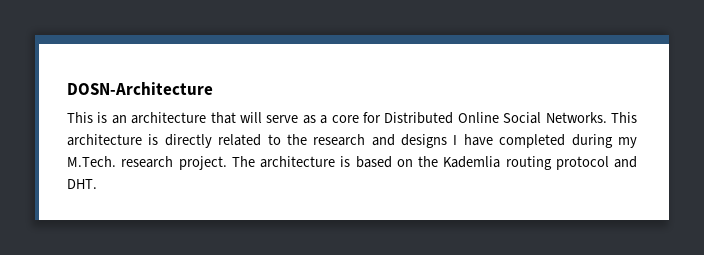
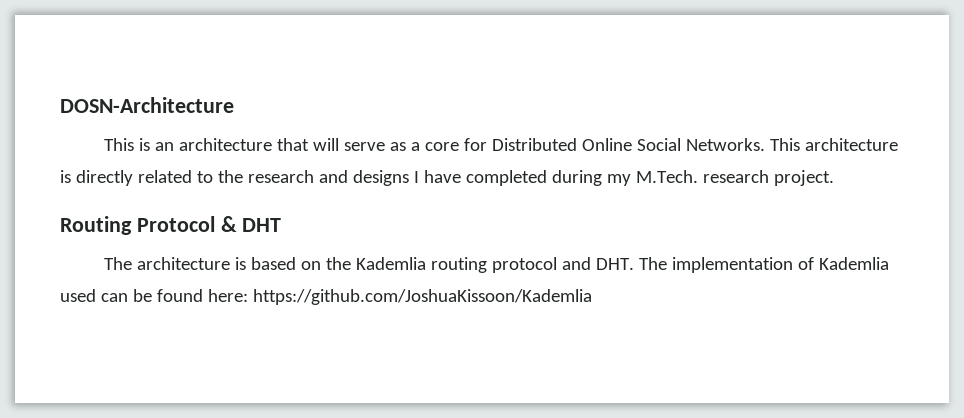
- This architecture is directly related to the research and designs I have completed during my M.Tech. research project. The architecture is based on the Kademlia routing protocol and DHT.
+ This architecture is directly related to the research and designs I have completed during my M.Tech. research project.
+ Routing Protocol & DHT
+ The architecture is based on the Kademlia routing protocol and DHT. The implementation of Kademlia used can be found here: https://github.com/JoshuaKissoon/Kademlia

